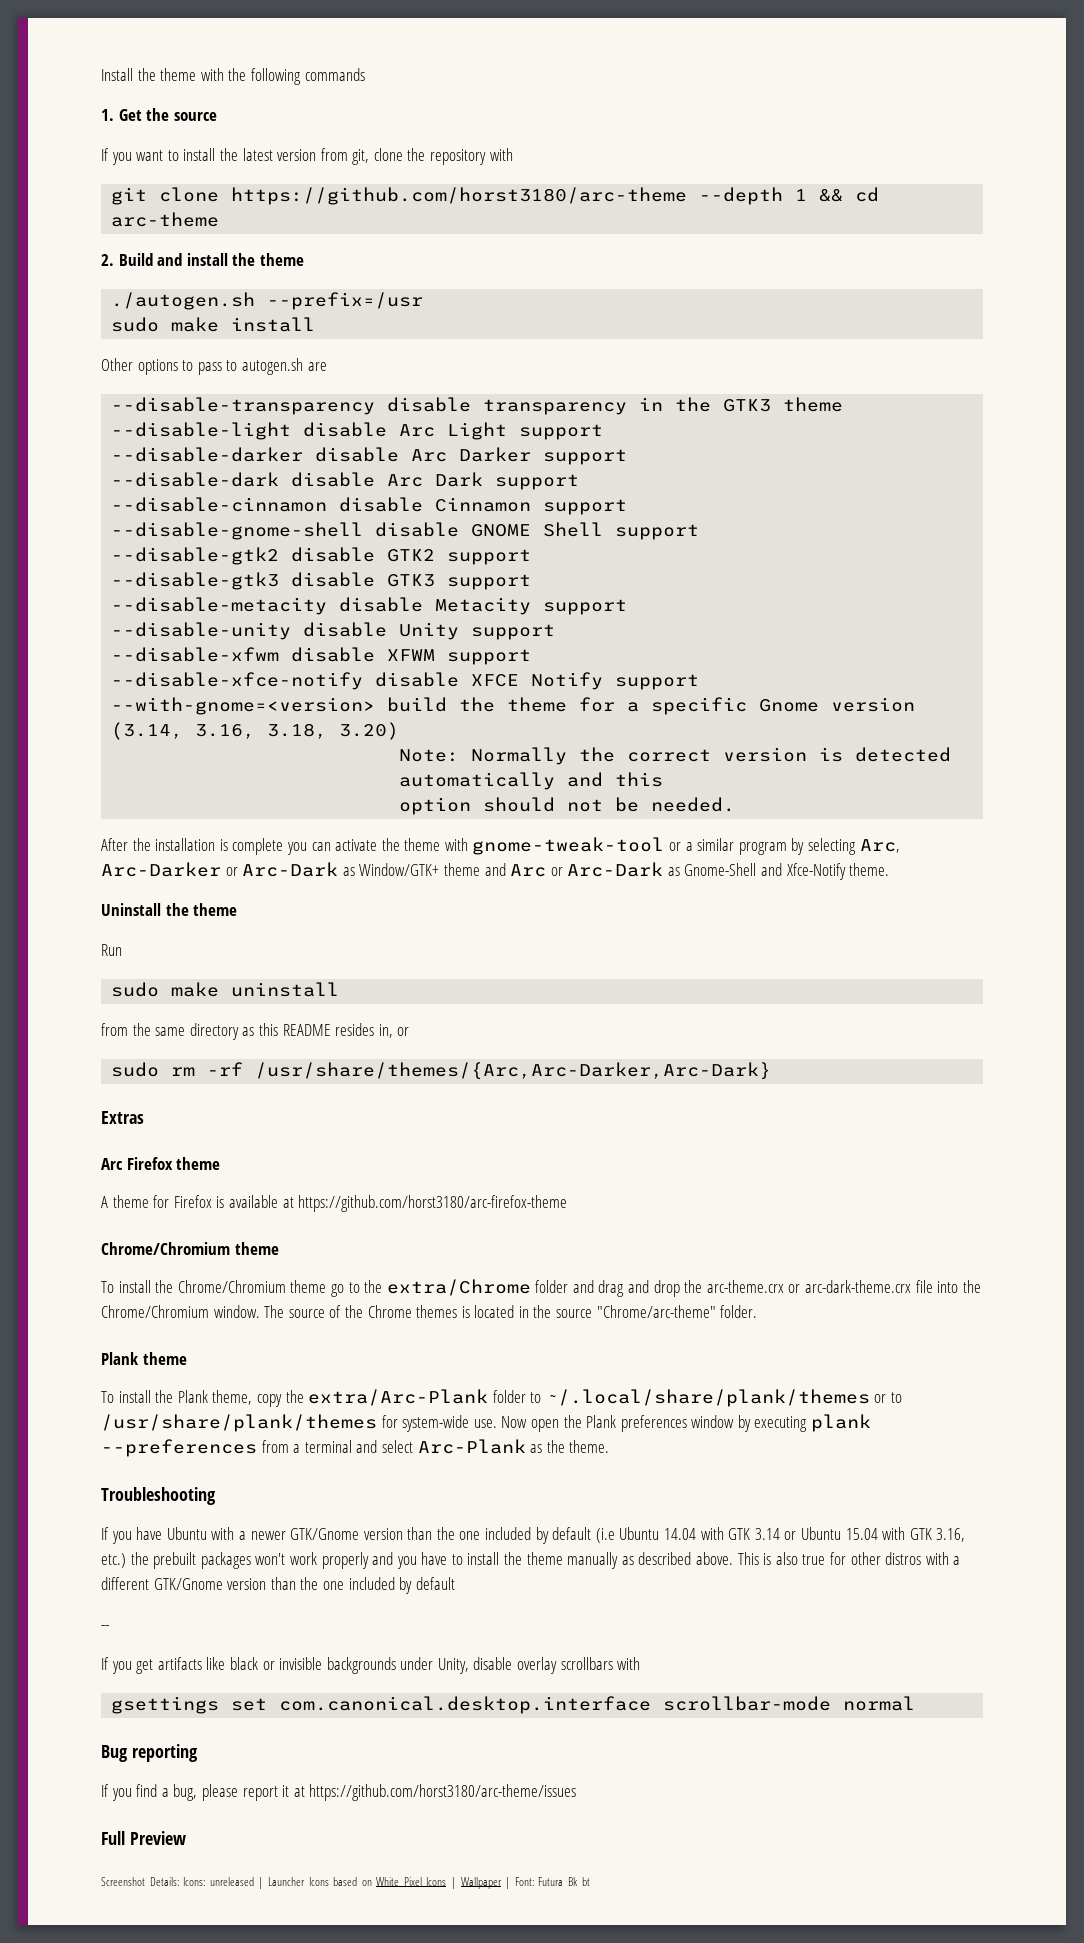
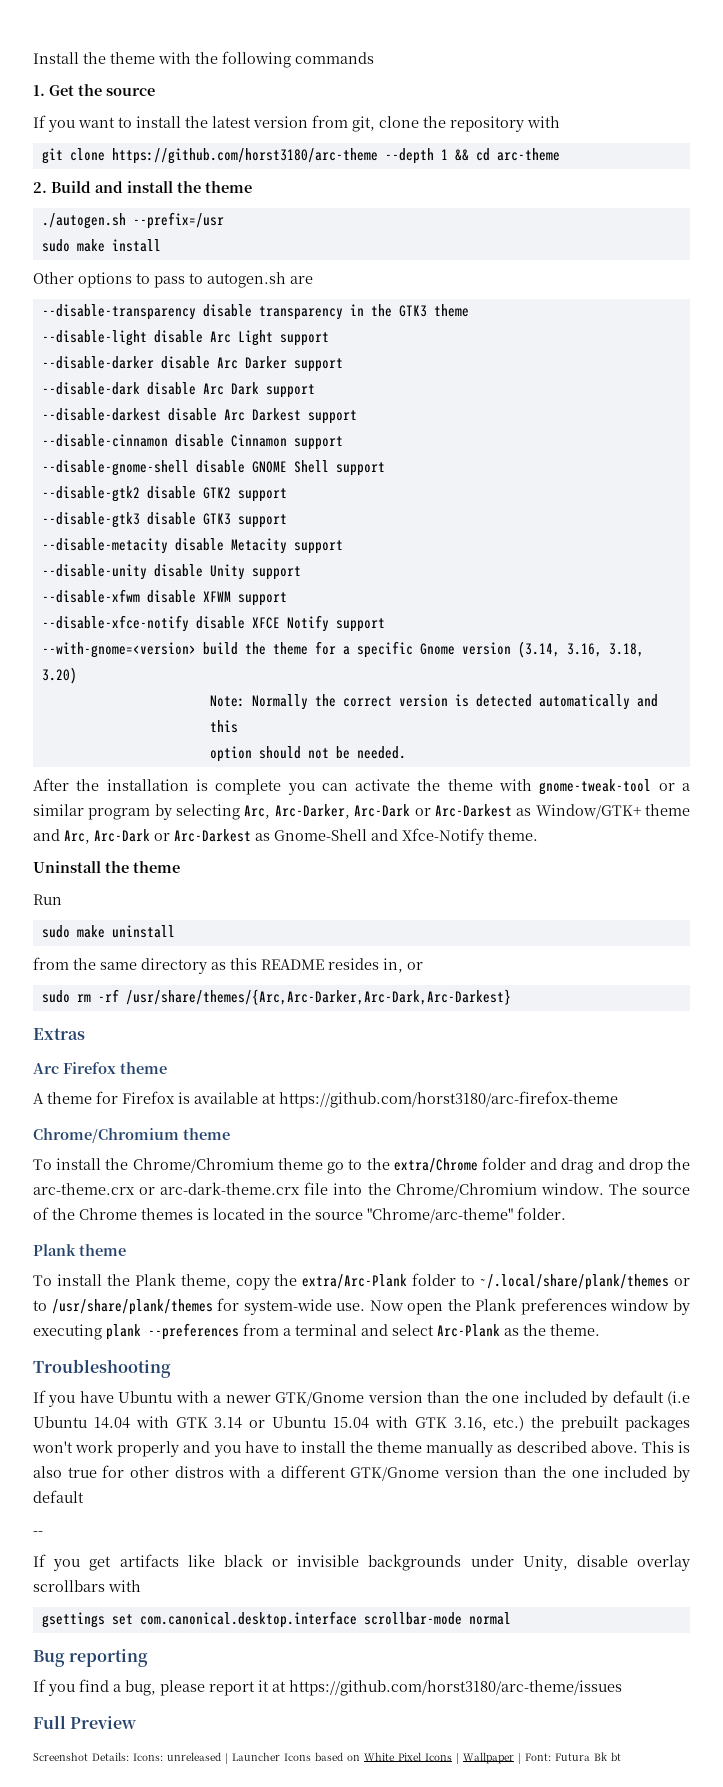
+ --disable-darkest disable Arc Darkest support
- After the installation is complete you can activate the theme with gnome-tweak-tool or a similar program by selecting Arc, Arc-Darker or Arc-Dark as Window/GTK+ theme and Arc or Arc-Dark as Gnome-Shell and Xfce-Notify theme.
+ After the installation is complete you can activate the theme with gnome-tweak-tool or a similar program by selecting Arc, Arc-Darker, Arc-Dark or Arc-Darkest as Window/GTK+ theme and Arc, Arc-Dark or Arc-Darkest as Gnome-Shell and Xfce-Notify theme.
- sudo rm -rf /usr/share/themes/{Arc,Arc-Darker,Arc-Dark}
+ sudo rm -rf /usr/share/themes/{Arc,Arc-Darker,Arc-Dark,Arc-Darkest}

